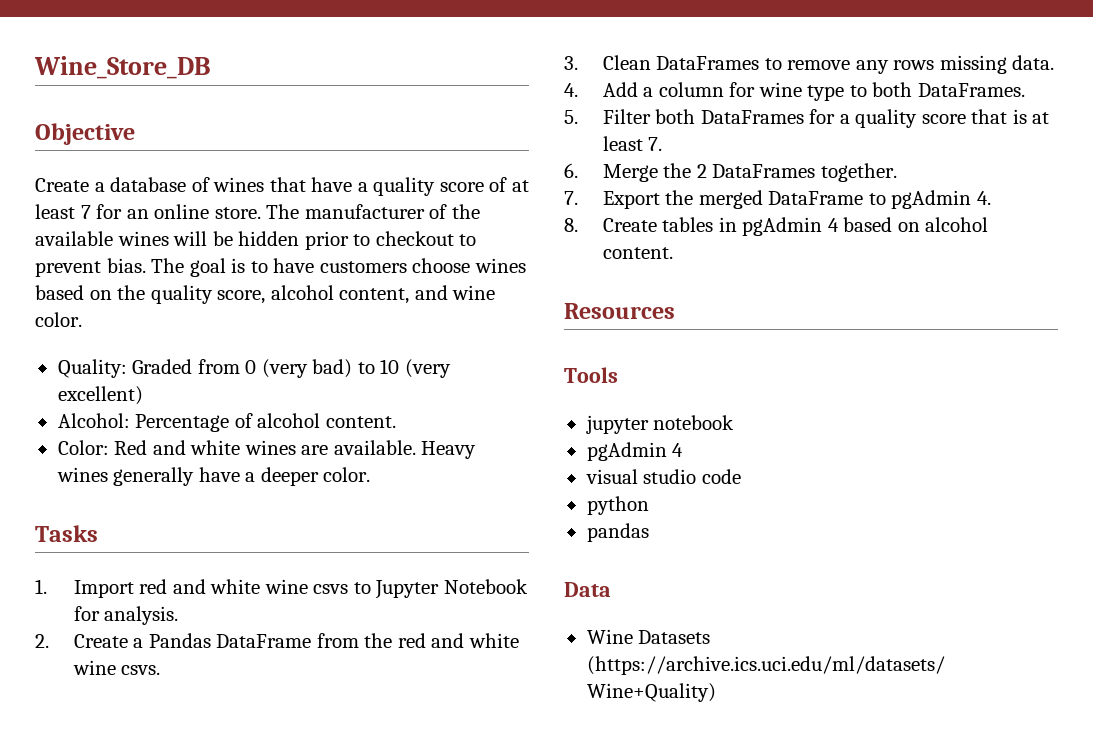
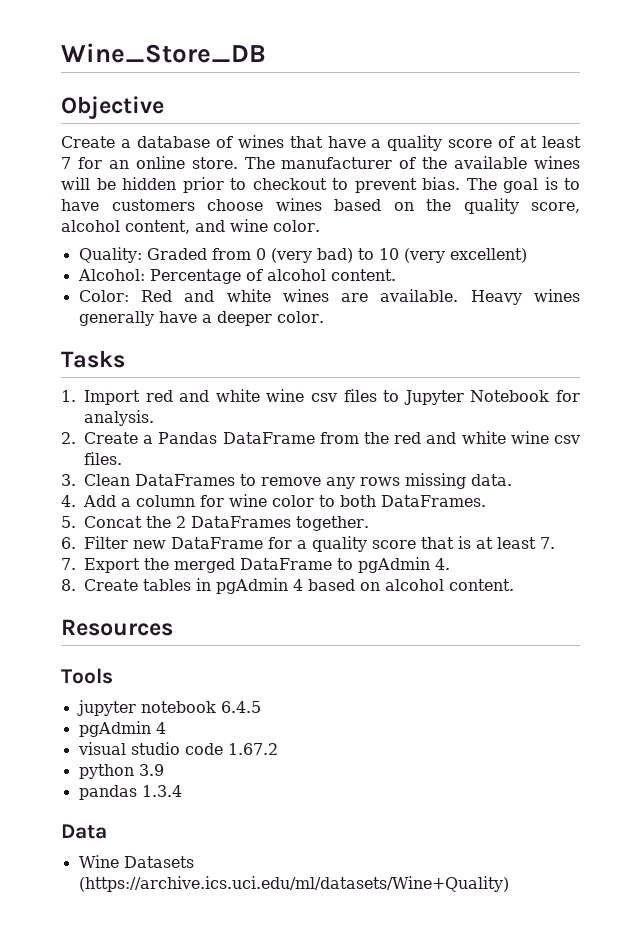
- 1. Import red and white wine csvs to Jupyter Notebook for analysis.
+ 1. Import red and white wine csv files to Jupyter Notebook for analysis.
- 2. Create a Pandas DataFrame from the red and white wine csvs.
+ 2. Create a Pandas DataFrame from the red and white wine csv files.
- 4. Add a column for wine type to both DataFrames.
+ 4. Add a column for wine color to both DataFrames.
- 5. Filter both DataFrames for a quality score that is at least 7.
+ 5. Concat the 2 DataFrames together.
+ 6. Filter new DataFrame for a quality score that is at least 7.
- 6. Merge the 2 DataFrames together.
- jupyter notebook
+ jupyter notebook 6.4.5
- visual studio code
+ visual studio code 1.67.2
- python
+ python 3.9
- pandas
+ pandas 1.3.4

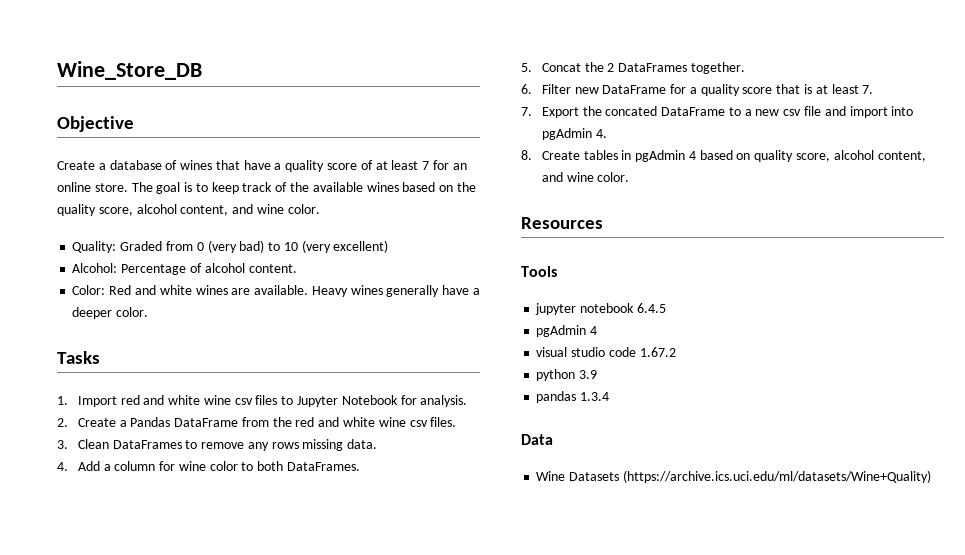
- The manufacturer of the available wines will be hidden prior to checkout to prevent bias. The goal is to have customers choose wines based on the quality score, alcohol content, and wine color.
+ The goal is to keep track of the available wines based on the quality score, alcohol content, and wine color.
- 7. Export the merged DataFrame to pgAdmin 4.
+ 7. Export the concated DataFrame to a new csv file and import into pgAdmin 4.
- 8. Create tables in pgAdmin 4 based on alcohol content.
+ 8. Create tables in pgAdmin 4 based on quality score, alcohol content, and wine color.

